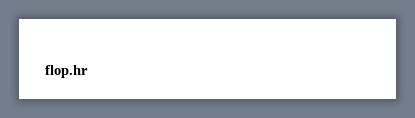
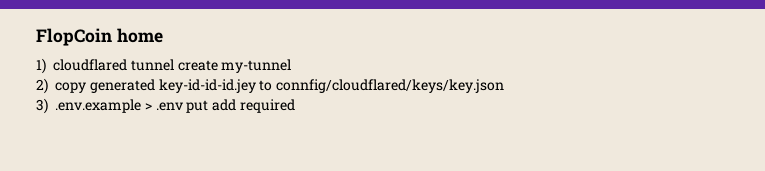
- flop.hr
+ FlopCoin home
+ 1) cloudflared tunnel create my-tunnel
+ 2) copy generated key-id-id-id.jey to connfig/cloudflared/keys/key.json
+ 3) .env.example > .env put add required

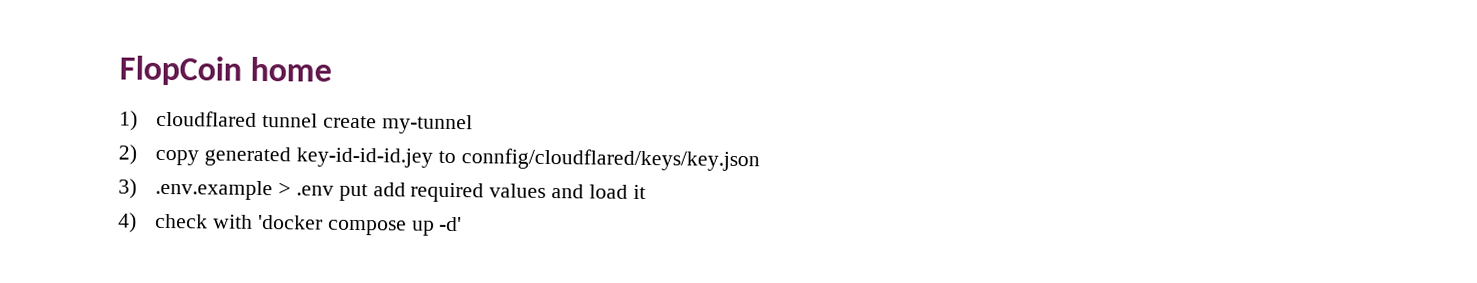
- 3) .env.example > .env put add required
+ 3) .env.example > .env put add required values and load it
+ 4) check with 'docker compose up -d'

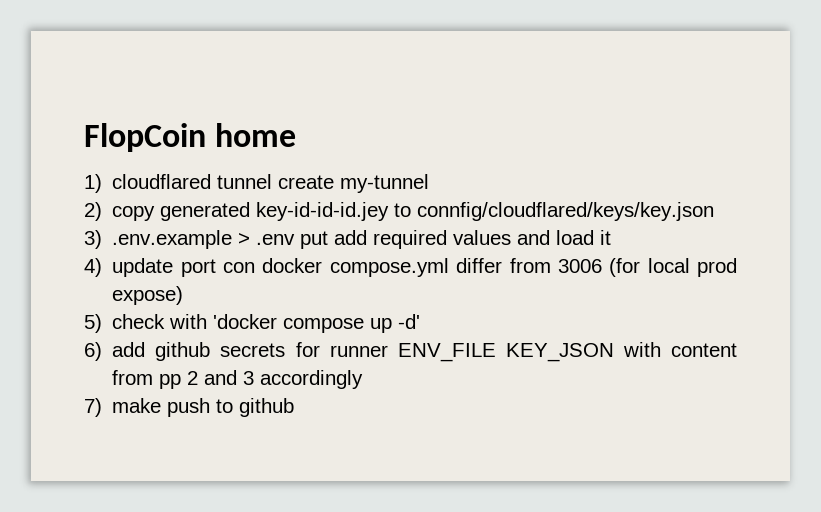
- 4) check with 'docker compose up -d'
+ 4) update port con docker compose.yml differ from 3006 (for local prod expose)
+ 5) check with 'docker compose up -d'
+ 6) add github secrets for runner ENV_FILE KEY_JSON with content from pp 2 and 3 accordingly
+ 7) make push to github

